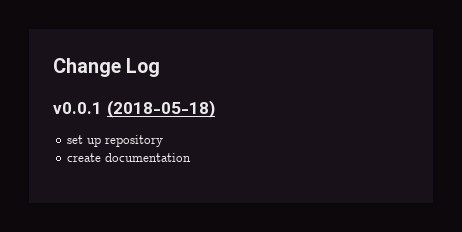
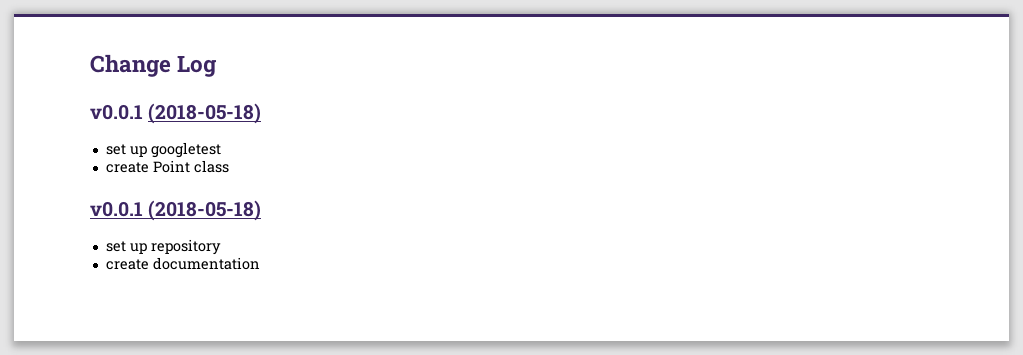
+ set up googletest
+ create Point class
+ v0.0.1 (2018-05-18)

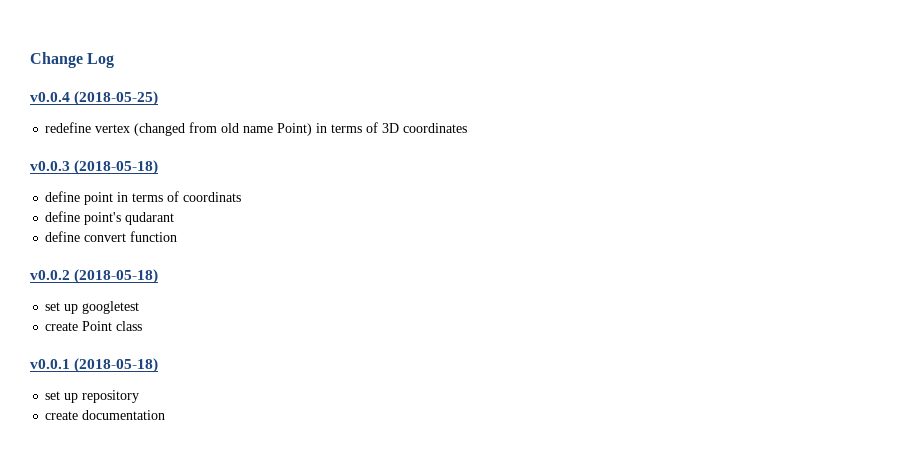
  Change Log
- v0.0.1 (2018-05-18)
+ v0.0.4 (2018-05-25)
+ redefine vertex (changed from old name Point) in terms of 3D coordinates
+ v0.0.3 (2018-05-18)
+ define point in terms of coordinats
+ define point's qudarant
+ define convert function
+ v0.0.2 (2018-05-18)

